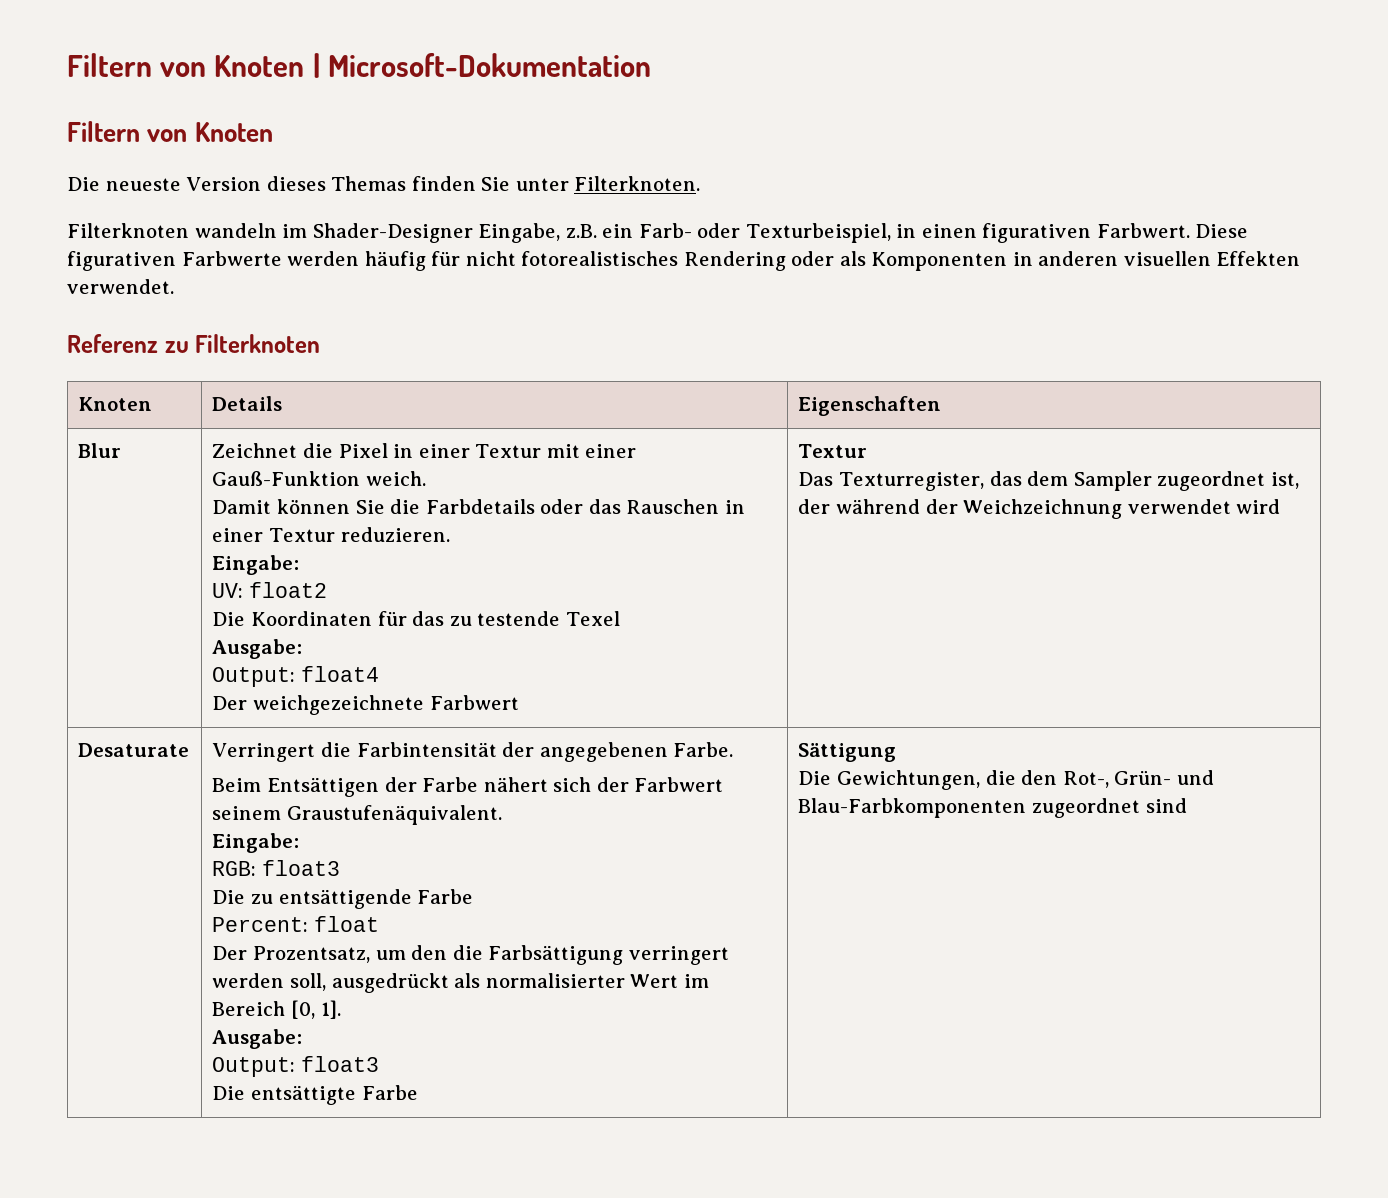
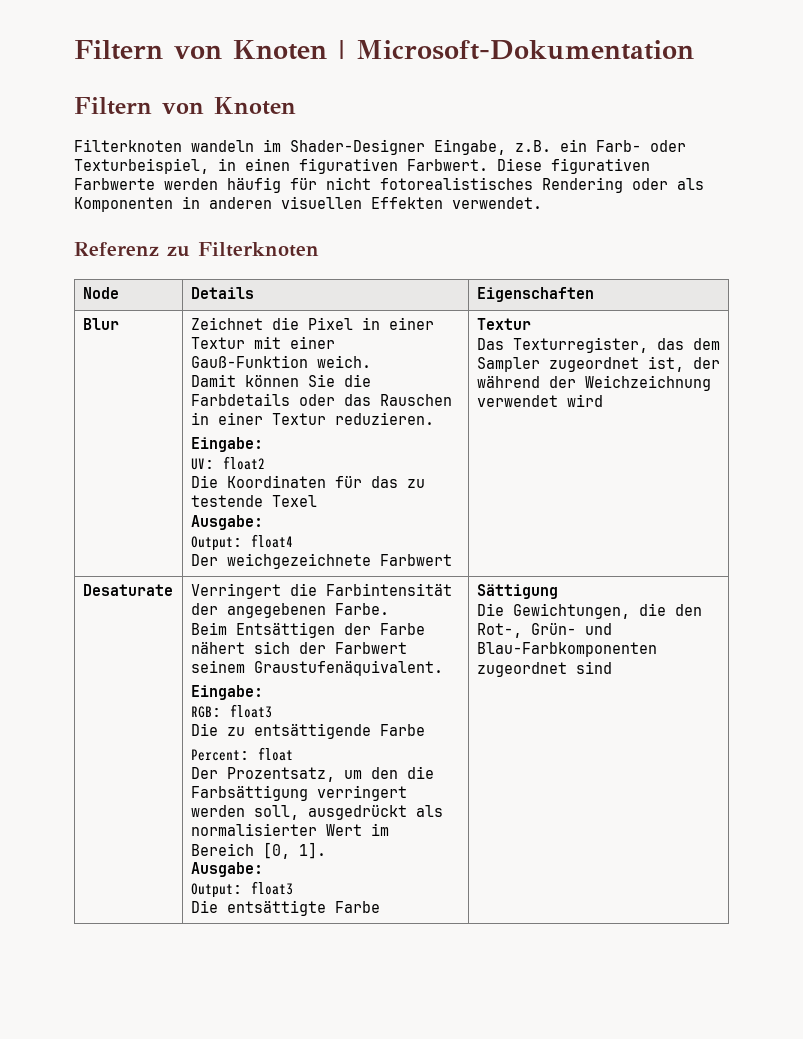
- Die neueste Version dieses Themas finden Sie unter Filterknoten.
- Knoten | Details | Eigenschaften
+ Node | Details | Eigenschaften

